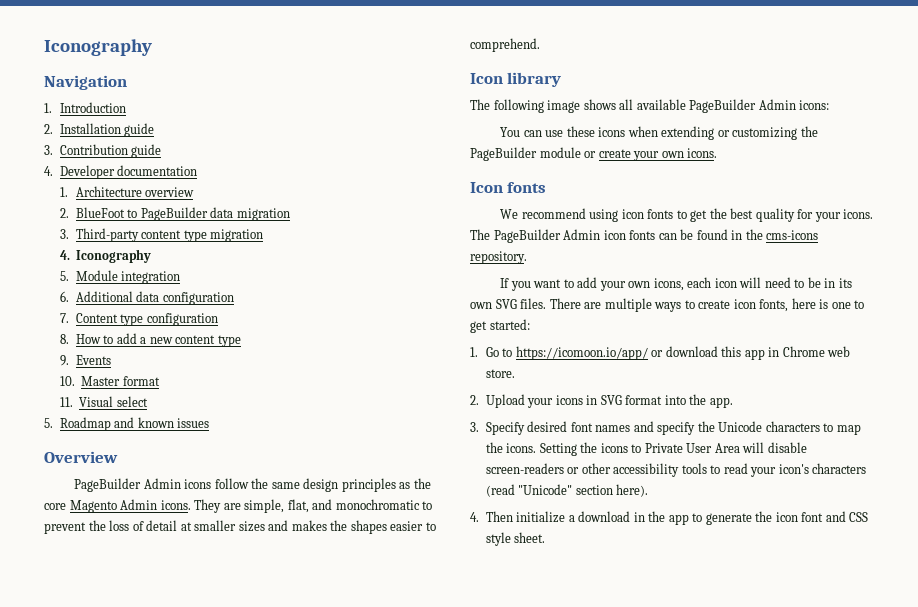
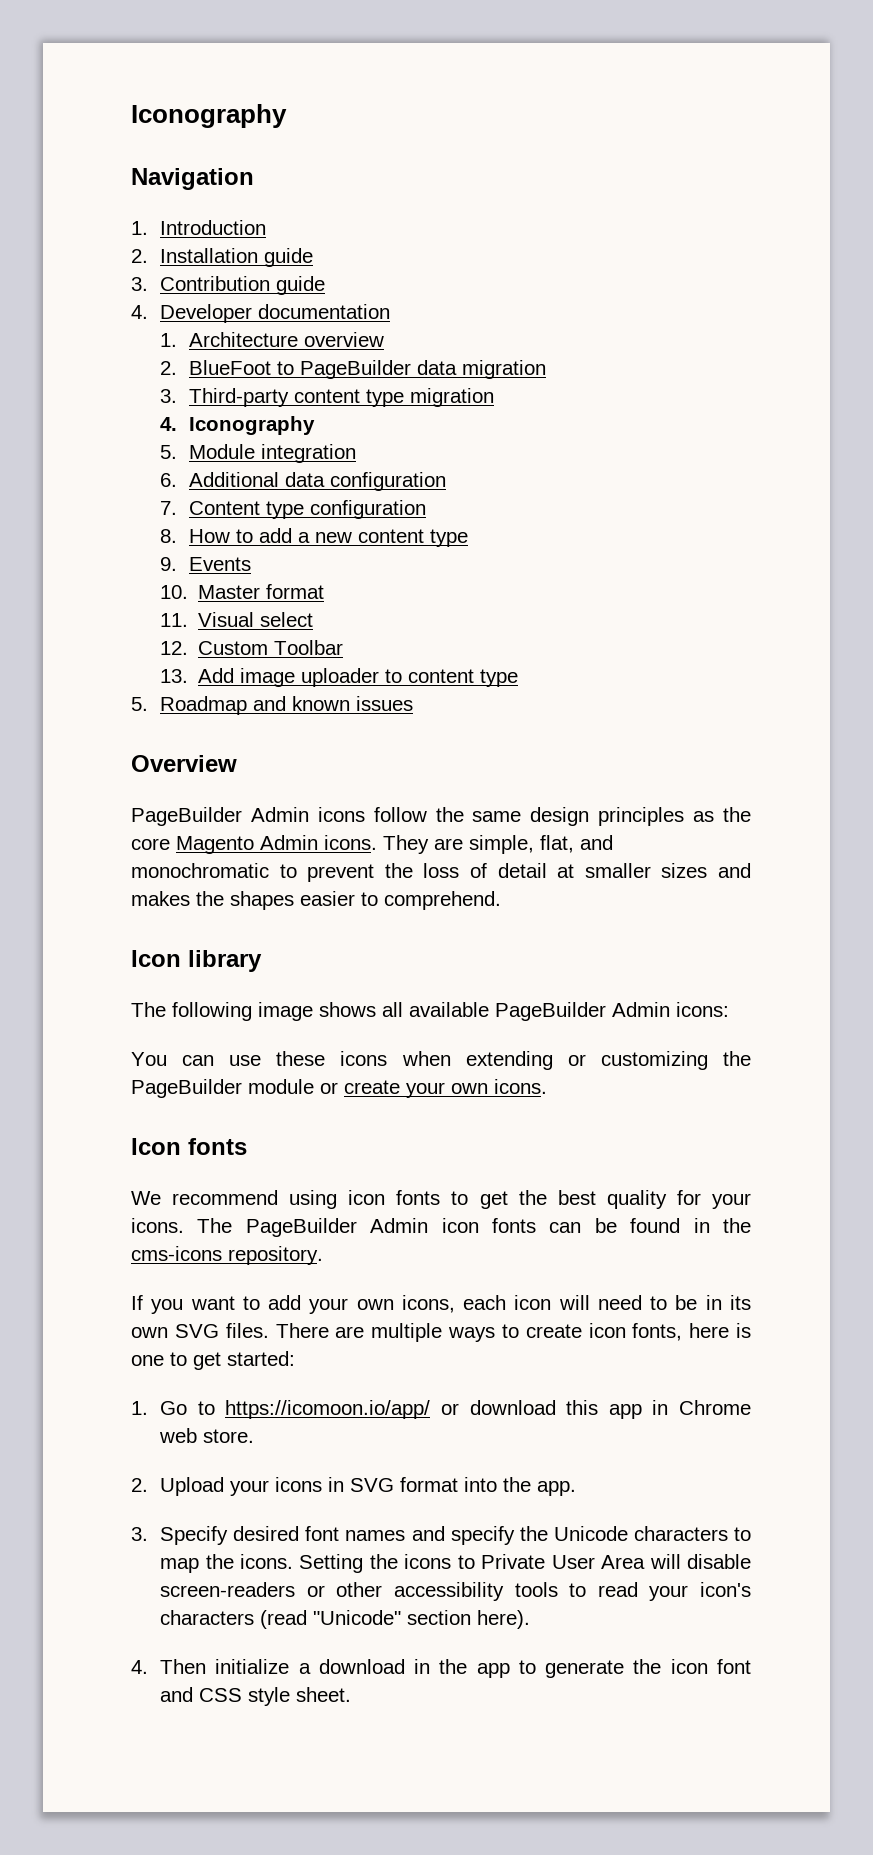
+ 12. Custom Toolbar
+ 13. Add image uploader to content type

